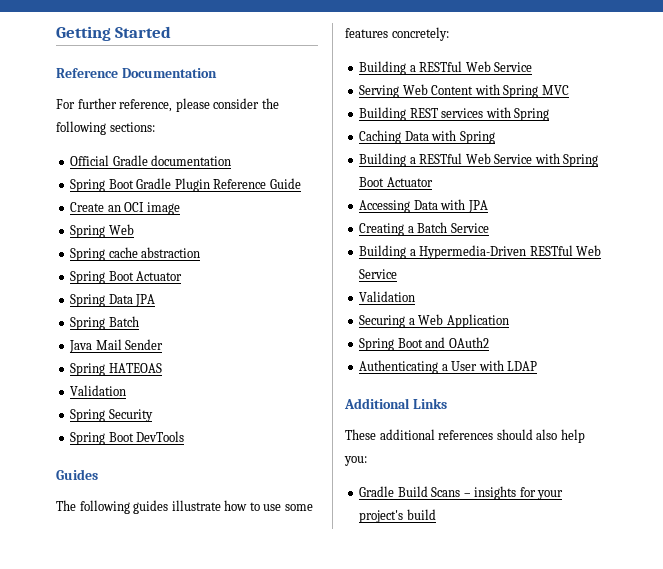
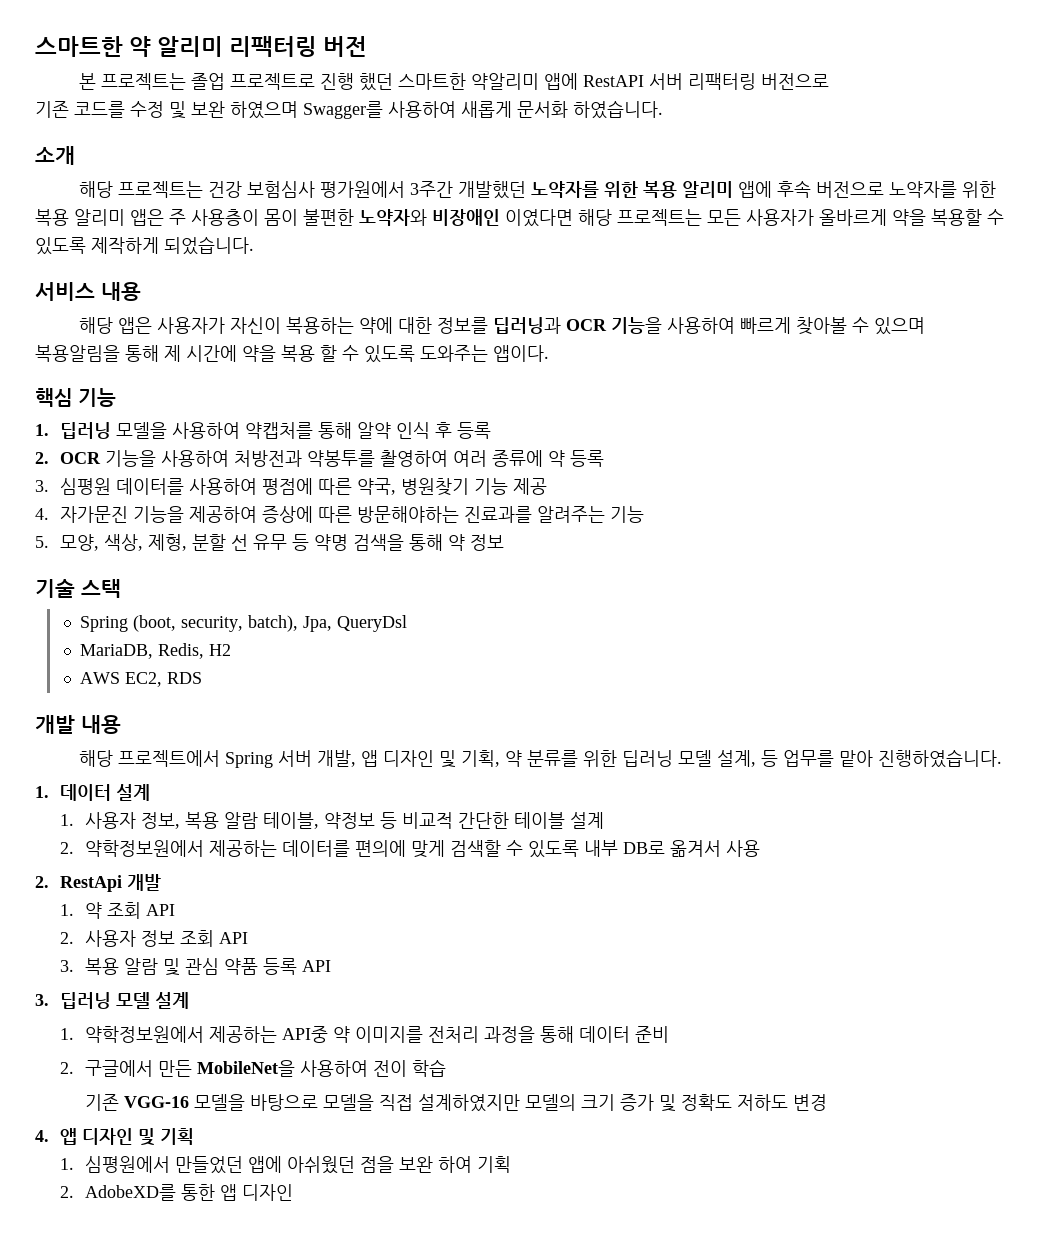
- Getting Started
- Reference Documentation
- For further reference, please consider the following sections:
- Official Gradle documentation
- Spring Boot Gradle Plugin Reference Guide
- Create an OCI image
- Spring Web
- Spring cache abstraction
- Spring Boot Actuator
- Spring Data JPA
- Spring Batch
- Java Mail Sender
- Spring HATEOAS
- Validation
- Spring Security
- Spring Boot DevTools
- Guides
- The following guides illustrate how to use some features concretely:
- Building a RESTful Web Service
- Serving Web Content with Spring MVC
- Building REST services with Spring
- Caching Data with Spring
- Building a RESTful Web Service with Spring Boot Actuator
- Accessing Data with JPA
- Creating a Batch Service
- Building a Hypermedia-Driven RESTful Web Service
- Validation
- Securing a Web Application
- Spring Boot and OAuth2
- Authenticating a User with LDAP
- Additional Links
- These additional references should also help you:
- Gradle Build Scans – insights for your project's build
+ 스마트한 약 알리미 리팩터링 버전
+ 본 프로젝트는 졸업 프로젝트로 진행 했던 스마트한 약알리미 앱에 RestAPI 서버 리팩터링 버전으로
+ 기존 코드를 수정 및 보완 하였으며 Swagger를 사용하여 새롭게 문서화 하였습니다.
+ 소개
+ 해당 프로젝트는 건강 보험심사 평가원에서 3주간 개발했던 노약자를 위한 복용 알리미 앱에 후속 버전으로 노약자를 위한 복용 알리미 앱은 주 사용층이 몸이 불편한 노약자와 비장애인 이였다면 해당 프로젝트는 모든 사용자가 올바르게 약을 복용할 수 있도록 제작하게 되었습니다.
+ 서비스 내용
+ 해당 앱은 사용자가 자신이 복용하는 약에 대한 정보를 딥러닝과 OCR 기능을 사용하여 빠르게 찾아볼 수 있으며 복용알림을 통해 제 시간에 약을 복용 할 수 있도록 도와주는 앱이다.
+ 핵심 기능
+ 1. 딥러닝 모델을 사용하여 약캡처를 통해 알약 인식 후 등록
+ 2. OCR 기능을 사용하여 처방전과 약봉투를 촬영하여 여러 종류에 약 등록
+ 3. 심평원 데이터를 사용하여 평점에 따른 약국, 병원찾기 기능 제공
+ 4. 자가문진 기능을 제공하여 증상에 따른 방문해야하는 진료과를 알려주는 기능
+ 5. 모양, 색상, 제형, 분할 선 유무 등 약명 검색을 통해 약 정보
+ 기술 스택
+ Spring (boot, security, batch), Jpa, QueryDsl
+ MariaDB, Redis, H2
+ AWS EC2, RDS
+ 개발 내용
+ 해당 프로젝트에서 Spring 서버 개발, 앱 디자인 및 기획, 약 분류를 위한 딥러닝 모델 설계, 등 업무를 맡아 진행하였습니다.
+ 1. 데이터 설계
+ 1. 사용자 정보, 복용 알람 테이블, 약정보 등 비교적 간단한 테이블 설계
+ 2. 약학정보원에서 제공하는 데이터를 편의에 맞게 검색할 수 있도록 내부 DB로 옮겨서 사용
+ 2. RestApi 개발
+ 1. 약 조회 API
+ 2. 사용자 정보 조회 API
+ 3. 복용 알람 및 관심 약품 등록 API
+ 3. 딥러닝 모델 설계
+ 1. 약학정보원에서 제공하는 API중 약 이미지를 전처리 과정을 통해 데이터 준비
+ 2. 구글에서 만든 MobileNet을 사용하여 전이 학습
+ 기존 VGG-16 모델을 바탕으로 모델을 직접 설계하였지만 모델의 크기 증가 및 정확도 저하도 변경
+ 4. 앱 디자인 및 기획
+ 1. 심평원에서 만들었던 앱에 아쉬웠던 점을 보완 하여 기획
+ 2. AdobeXD를 통한 앱 디자인

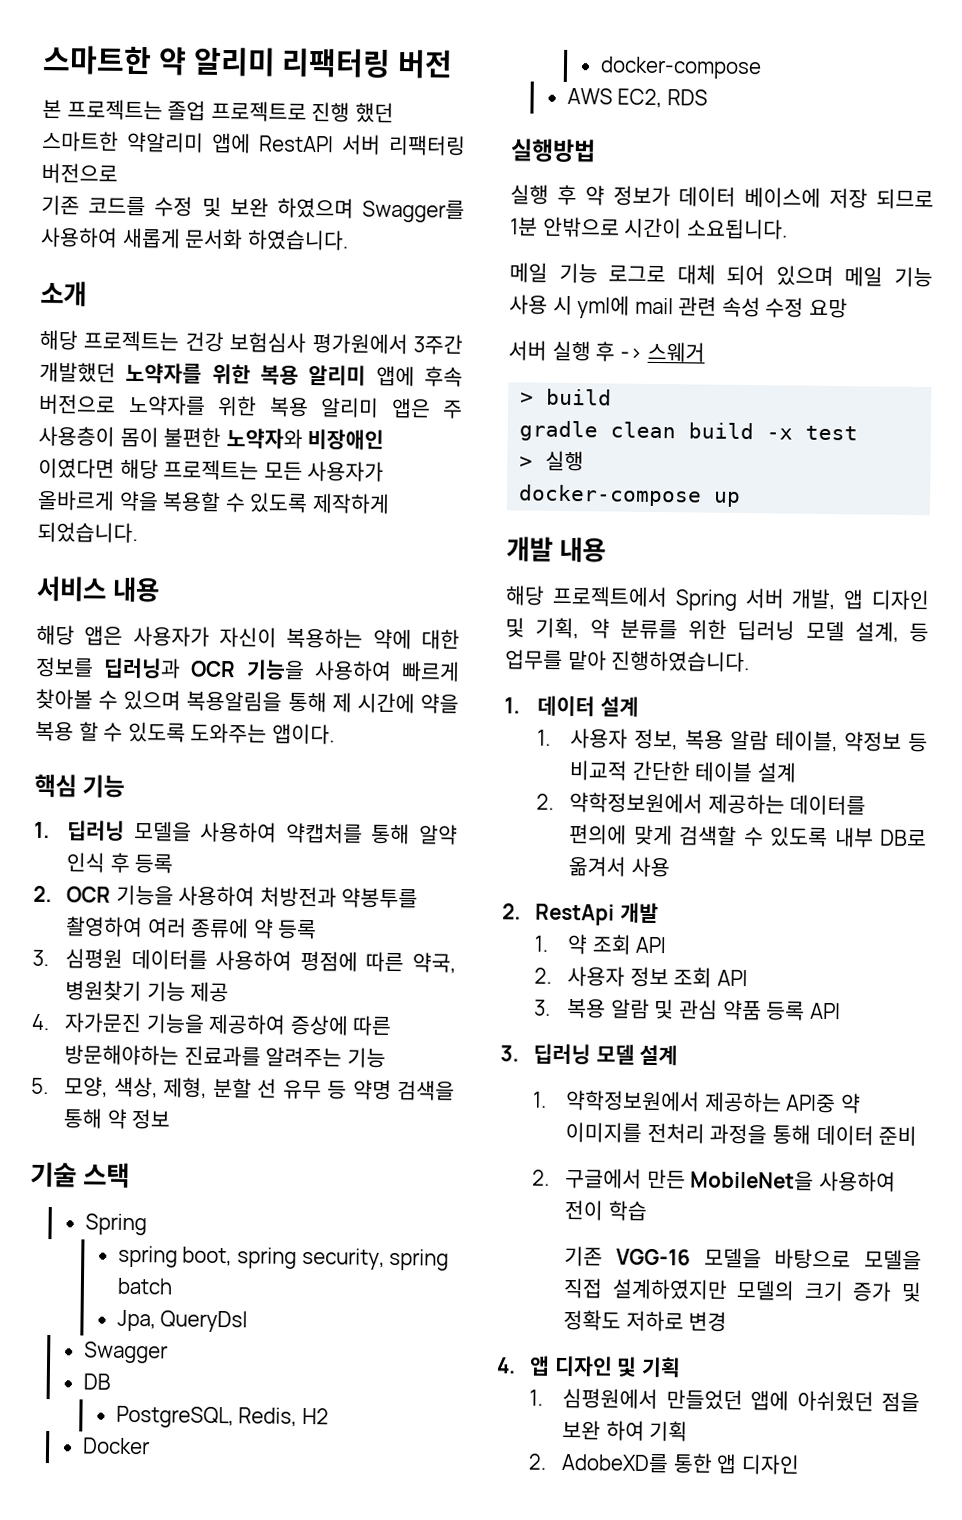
  기술 스택
- Spring (boot, security, batch), Jpa, QueryDsl
+ Spring
+ spring boot, spring security, spring batch
+ Jpa, QueryDsl
- MariaDB, Redis, H2
+ Swagger
+ DB
+ PostgreSQL, Redis, H2
+ Docker
+ docker-compose
+ 실행방법
+ 실행 후 약 정보가 데이터 베이스에 저장 되므로 1분 안밖으로 시간이 소요됩니다.
+ 메일 기능 로그로 대체 되어 있으며 메일 기능 사용 시 yml에 mail 관련 속성 수정 요망
+ 서버 실행 후 -> 스웨거
+ > build
+ gradle clean build -x test
+ > 실행
+ docker-compose up
- 기존 VGG-16 모델을 바탕으로 모델을 직접 설계하였지만 모델의 크기 증가 및 정확도 저하도 변경
+ 기존 VGG-16 모델을 바탕으로 모델을 직접 설계하였지만 모델의 크기 증가 및 정확도 저하로 변경

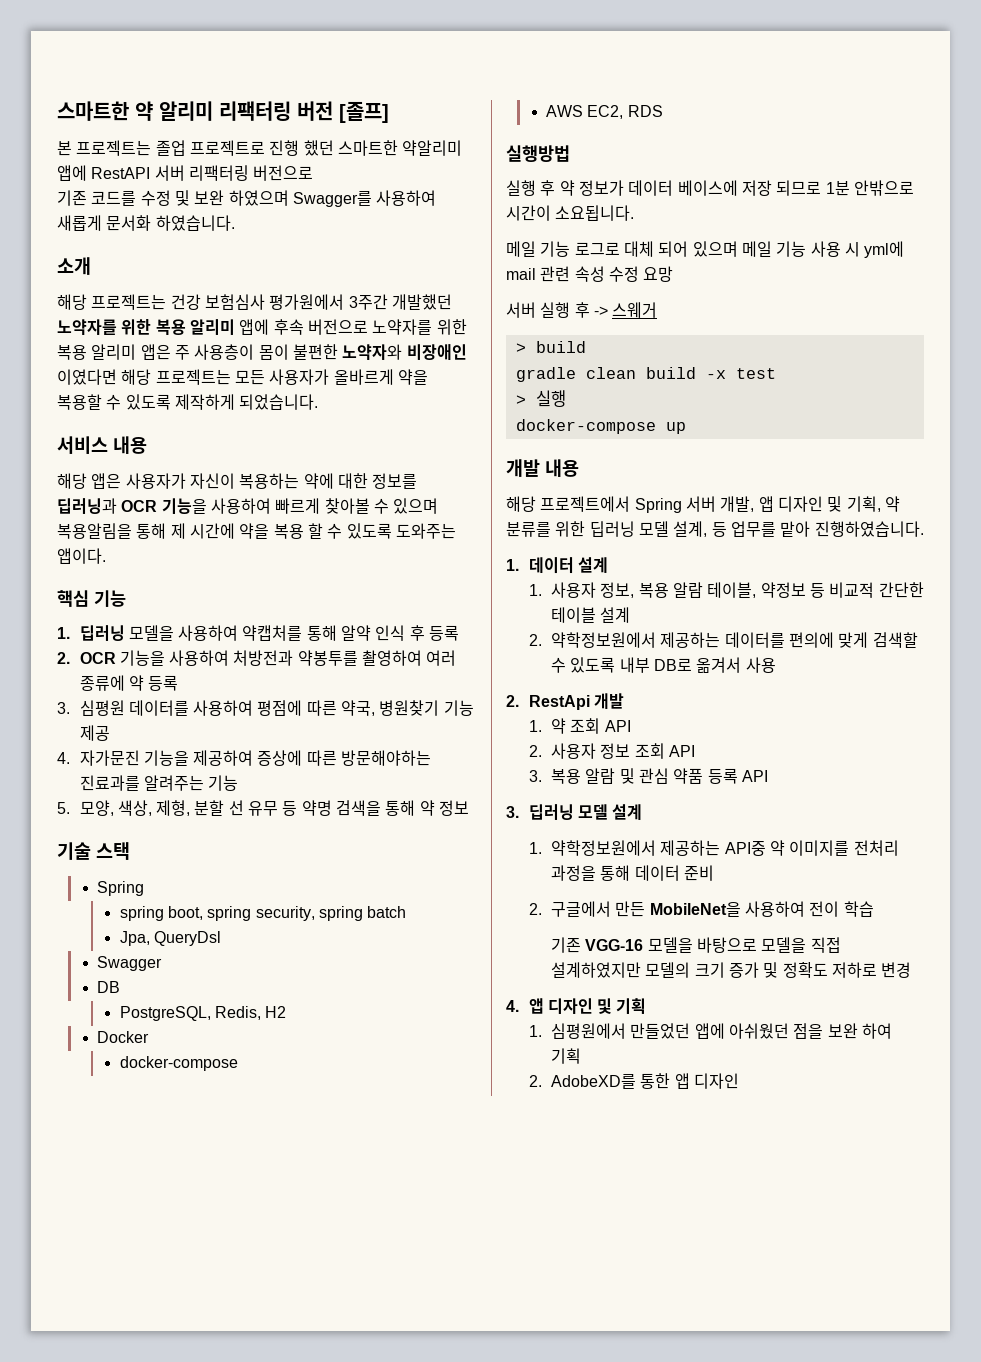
- 스마트한 약 알리미 리팩터링 버전
+ 스마트한 약 알리미 리팩터링 버전 [졸프]

